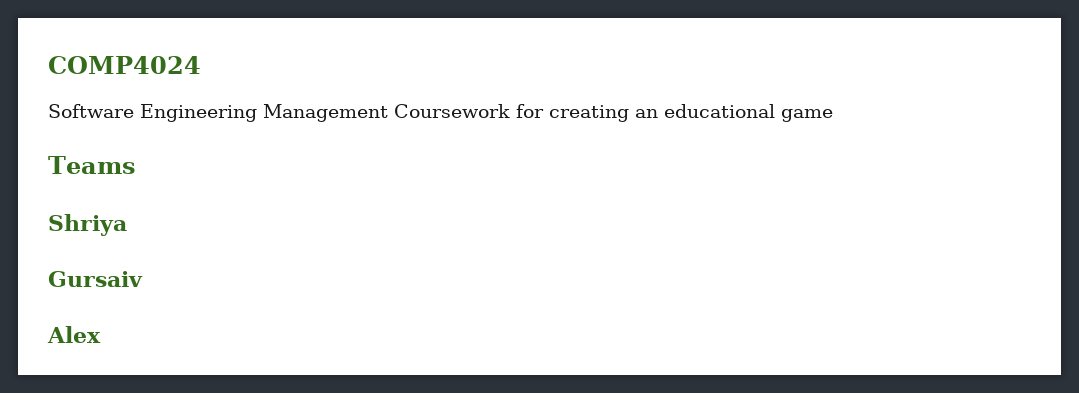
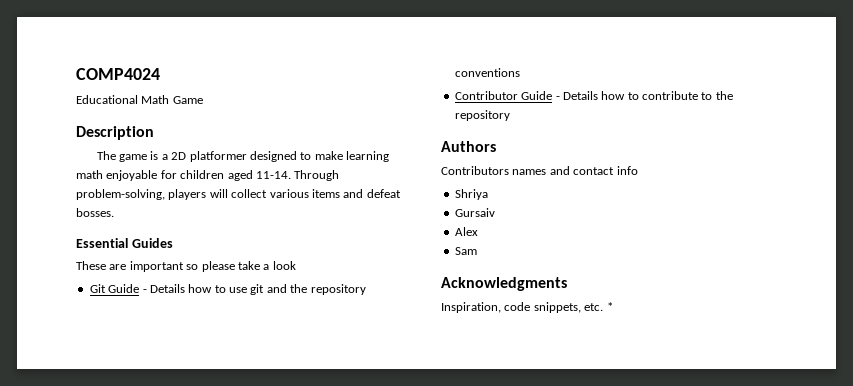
- Software Engineering Management Coursework for creating an educational game
- Teams
+ Educational Math Game
+ Description
+ The game is a 2D platformer designed to make learning math enjoyable for children aged 11-14. Through problem-solving, players will collect various items and defeat bosses.
+ Essential Guides
+ These are important so please take a look
+ Git Guide - Details how to use git and the repository conventions
+ Contributor Guide - Details how to contribute to the repository
+ Authors
+ Contributors names and contact info
  Shriya
  Gursaiv
  Alex
+ Sam
+ Acknowledgments
+ Inspiration, code snippets, etc. *

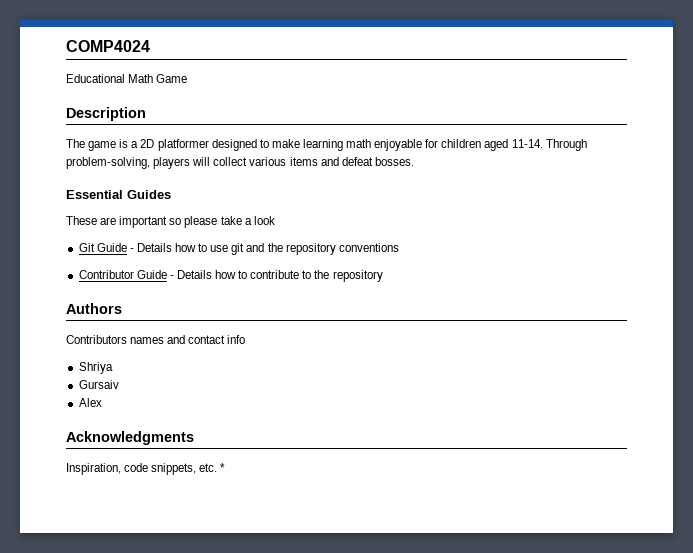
- Sam

